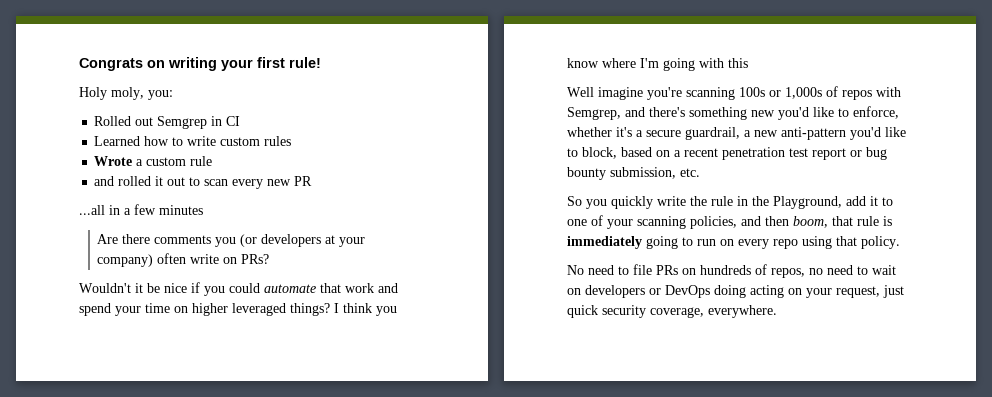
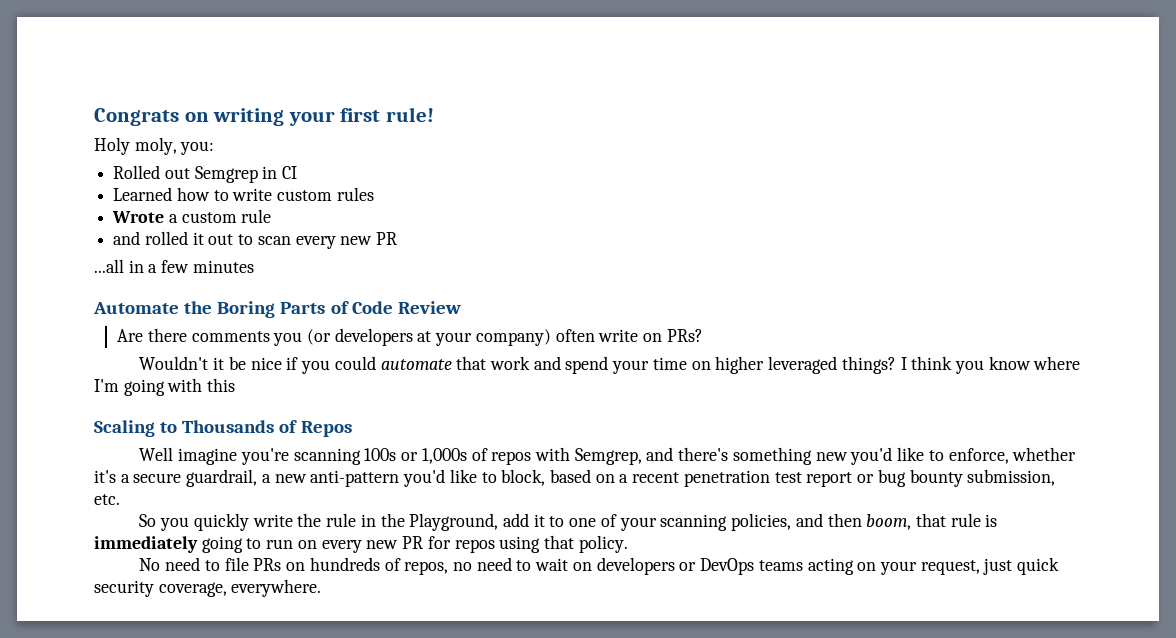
+ Automate the Boring Parts of Code Review
+ Scaling to Thousands of Repos
- So you quickly write the rule in the Playground, add it to one of your scanning policies, and then boom, that rule is immediately going to run on every repo using that policy.
+ So you quickly write the rule in the Playground, add it to one of your scanning policies, and then boom, that rule is immediately going to run on every new PR for repos using that policy.
- No need to file PRs on hundreds of repos, no need to wait on developers or DevOps doing acting on your request, just quick security coverage, everywhere.
+ No need to file PRs on hundreds of repos, no need to wait on developers or DevOps teams acting on your request, just quick security coverage, everywhere.

